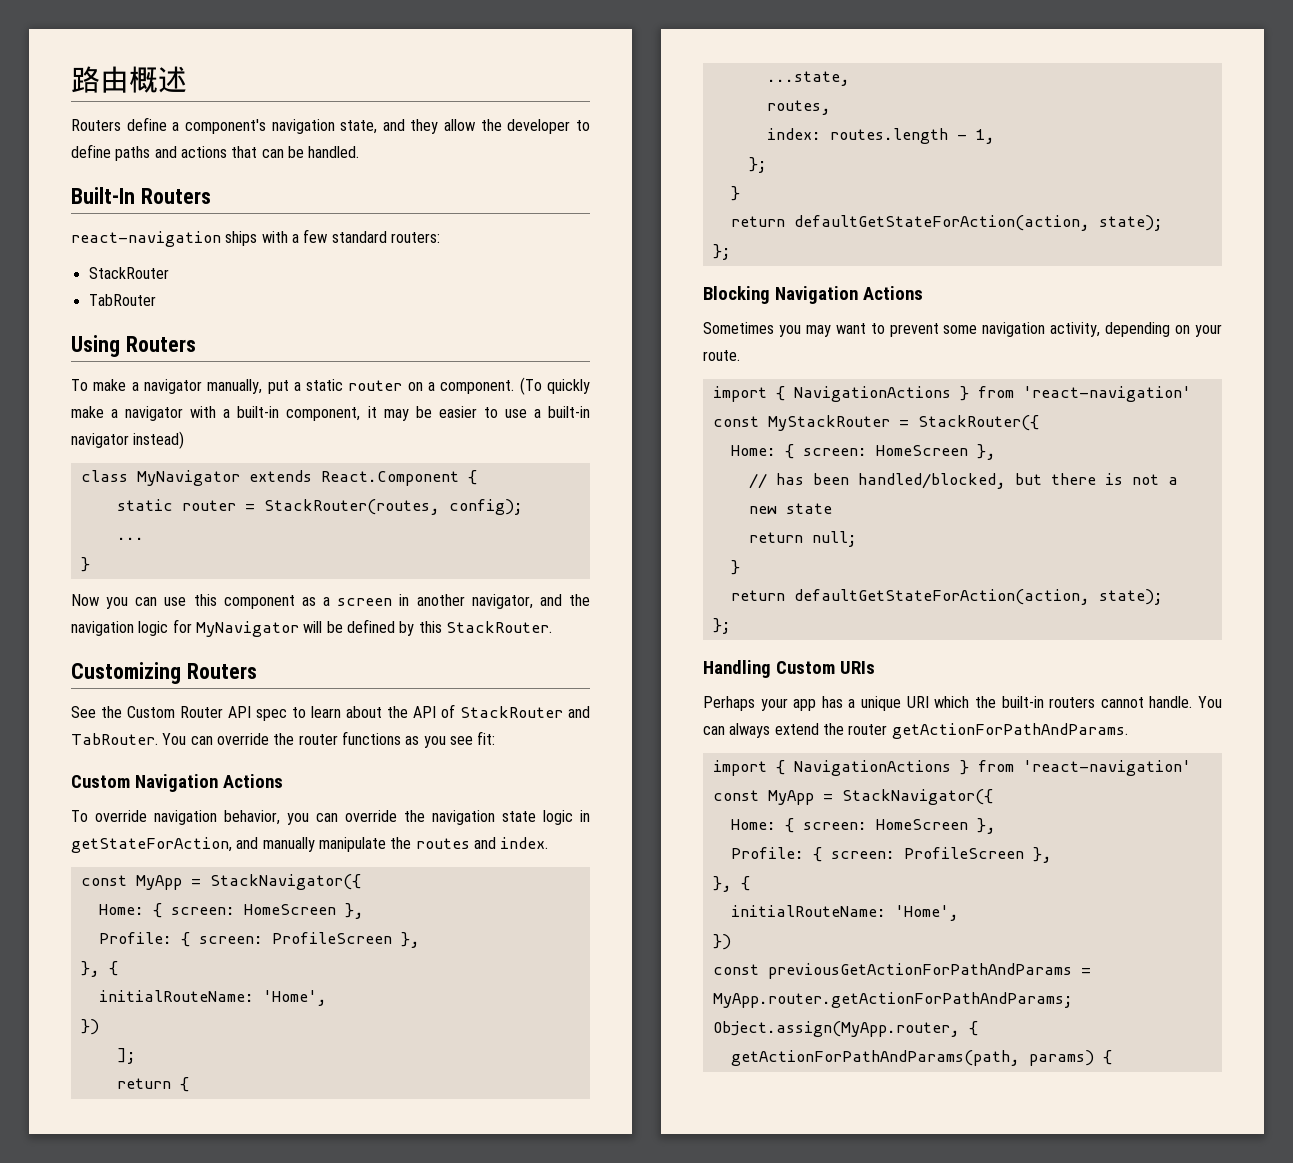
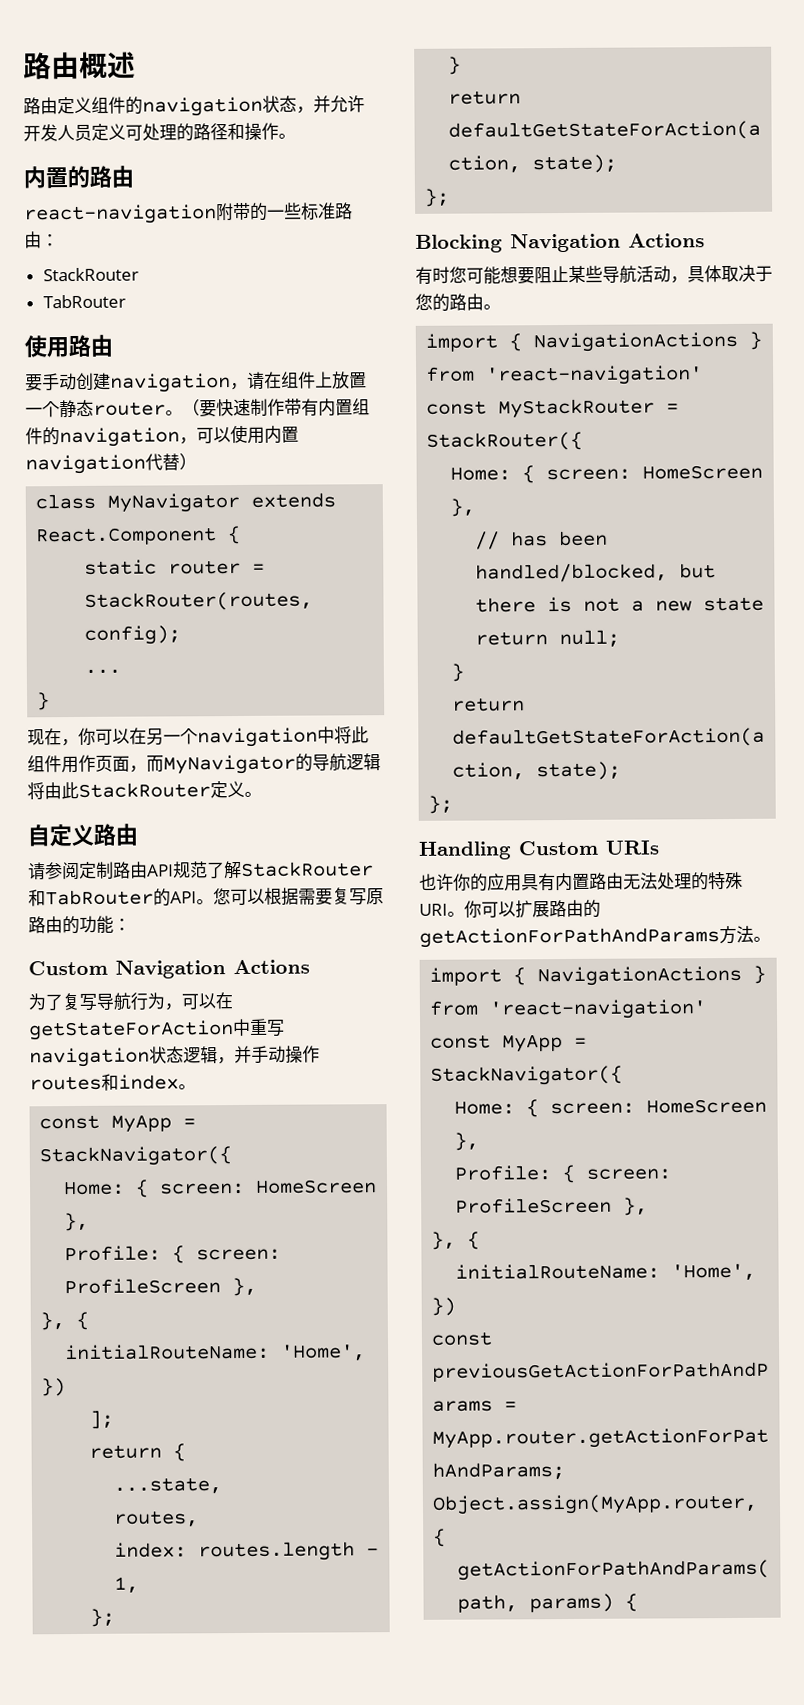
- Routers define a component's navigation state, and they allow the developer to define paths and actions that can be handled.
- Built-In Routers
- react-navigation ships with a few standard routers:
+ 路由定义组件的navigation状态，并允许开发人员定义可处理的路径和操作。
+ 内置的路由
+ react-navigation附带的一些标准路由：
  StackRouter
  TabRouter
- Using Routers
- To make a navigator manually, put a static router on a component. (To quickly make a navigator with a built-in component, it may be easier to use a built-in navigator instead)
+ 使用路由
+ 要手动创建navigation，请在组件上放置一个静态router。（要快速制作带有内置组件的navigation，可以使用内置navigation代替）
- Now you can use this component as a screen in another navigator, and the navigation logic for MyNavigator will be defined by this StackRouter.
- Customizing Routers
- See the Custom Router API spec to learn about the API of StackRouter and TabRouter. You can override the router functions as you see fit:
+ 现在，你可以在另一个navigation中将此组件用作页面，而MyNavigator的导航逻辑将由此StackRouter定义。
+ 自定义路由
+ 请参阅定制路由API规范了解StackRouter和TabRouter的API。您可以根据需要复写原路由的功能：
  Custom Navigation Actions
- To override navigation behavior, you can override the navigation state logic in getStateForAction, and manually manipulate the routes and index.
+ 为了复写导航行为，可以在getStateForAction中重写navigation状态逻辑，并手动操作routes和index。
- Sometimes you may want to prevent some navigation activity, depending on your route.
+ 有时您可能想要阻止某些导航活动，具体取决于您的路由。
- Perhaps your app has a unique URI which the built-in routers cannot handle. You can always extend the router getActionForPathAndParams.
+ 也许你的应用具有内置路由无法处理的特殊URI。你可以扩展路由的getActionForPathAndParams方法。

